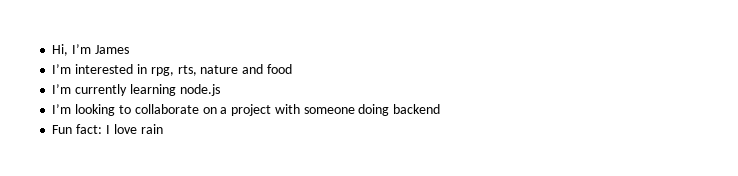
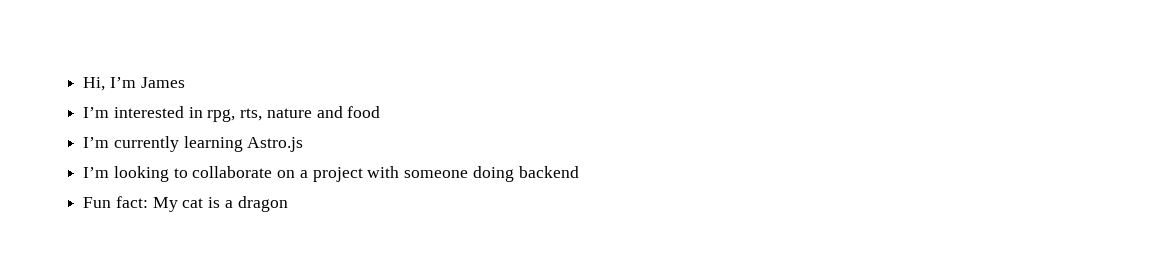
- I’m currently learning node.js
+ I’m currently learning Astro.js
- Fun fact: I love rain
+ Fun fact: My cat is a dragon

